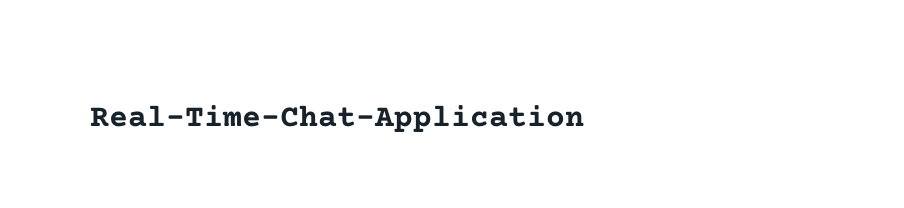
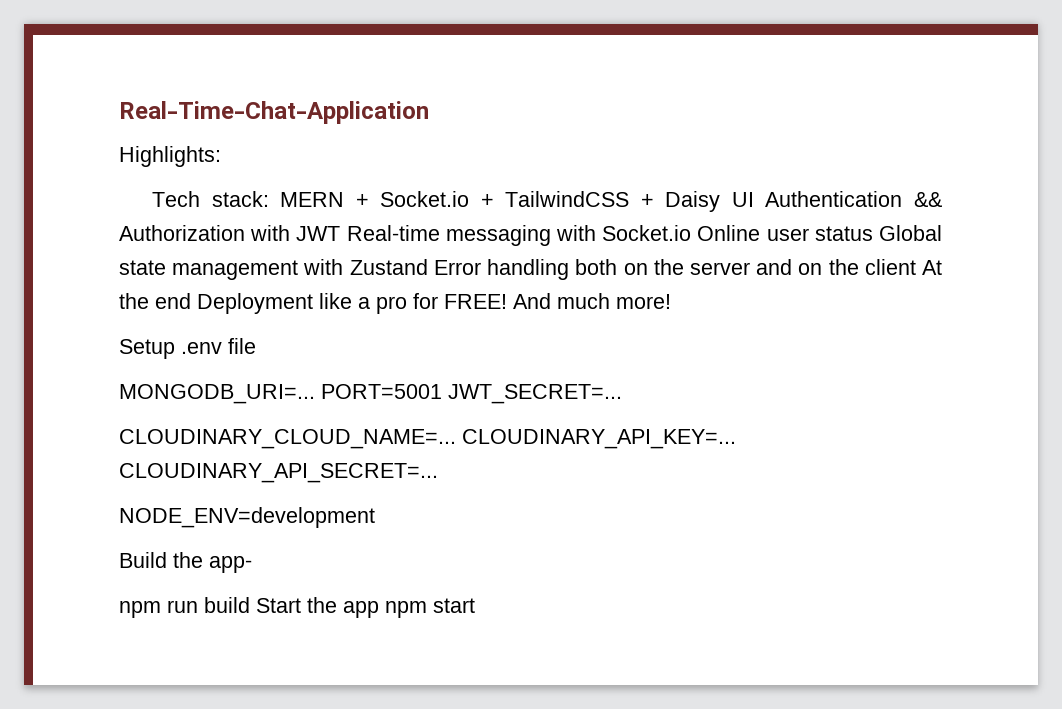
+ Highlights:
+ Tech stack: MERN + Socket.io + TailwindCSS + Daisy UI Authentication && Authorization with JWT Real-time messaging with Socket.io Online user status Global state management with Zustand Error handling both on the server and on the client At the end Deployment like a pro for FREE! And much more!
+ Setup .env file
+ MONGODB_URI=... PORT=5001 JWT_SECRET=...
+ CLOUDINARY_CLOUD_NAME=... CLOUDINARY_API_KEY=... CLOUDINARY_API_SECRET=...
+ NODE_ENV=development
+ Build the app-
+ npm run build Start the app npm start

